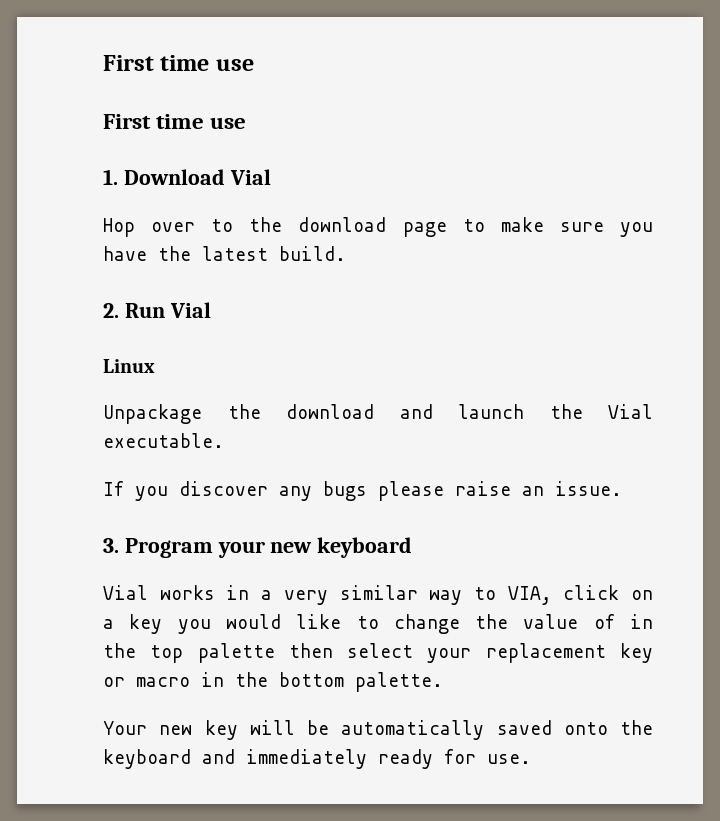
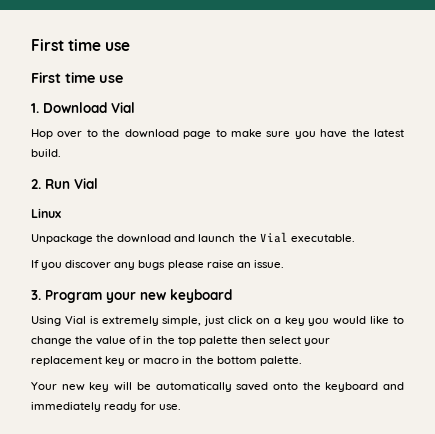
- Vial works in a very similar way to VIA, click on a key you would like to change the value of in the top palette then select your replacement key or macro in the bottom palette.
+ Using Vial is extremely simple, just click on a key you would like to change the value of in the top palette then select your replacement key or macro in the bottom palette.

